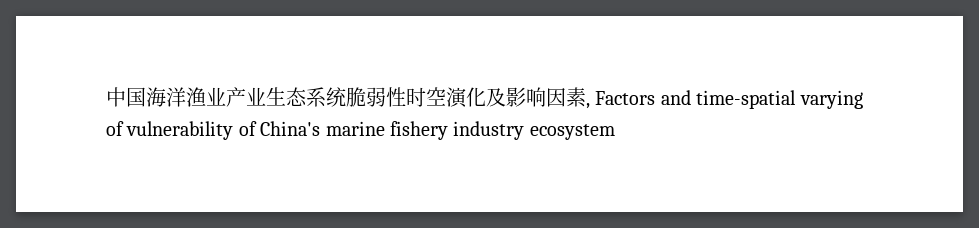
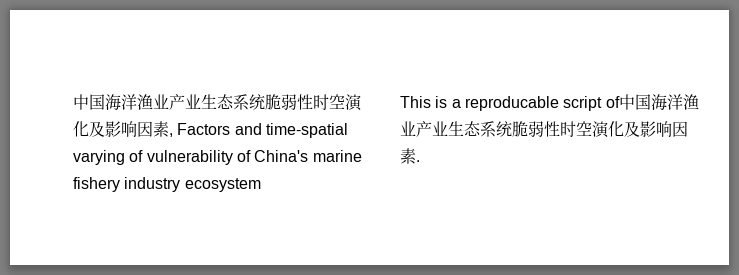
+ This is a reproducable script of中国海洋渔业产业生态系统脆弱性时空演化及影响因素.

